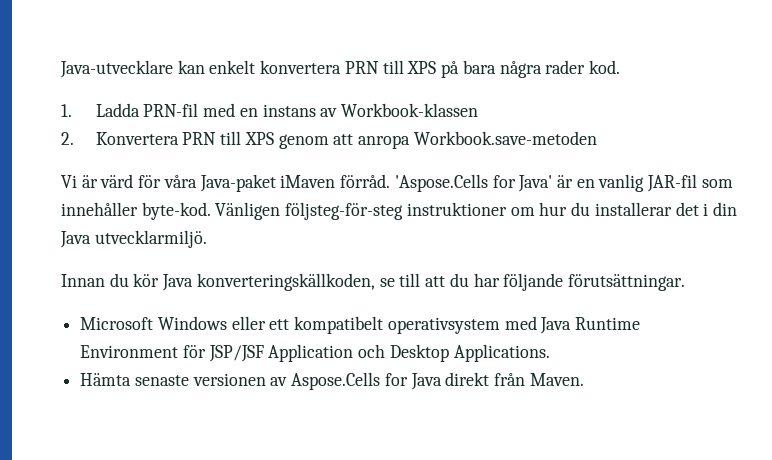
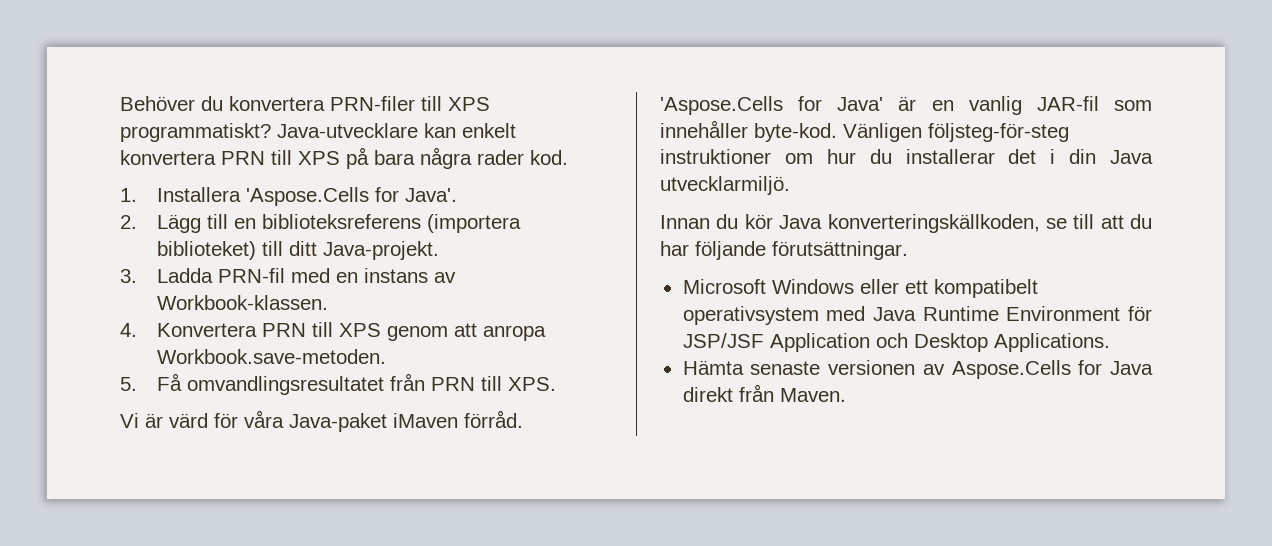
+ Behöver du konvertera PRN-filer till XPS programmatiskt?
- 1. Ladda PRN-fil med en instans av Workbook-klassen
- 2. Konvertera PRN till XPS genom att anropa Workbook.save-metoden
+ 1. Installera 'Aspose.Cells for Java'.
+ 2. Lägg till en biblioteksreferens (importera biblioteket) till ditt Java-projekt.
+ 3. Ladda PRN-fil med en instans av Workbook-klassen.
+ 4. Konvertera PRN till XPS genom att anropa Workbook.save-metoden.
+ 5. Få omvandlingsresultatet från PRN till XPS.

